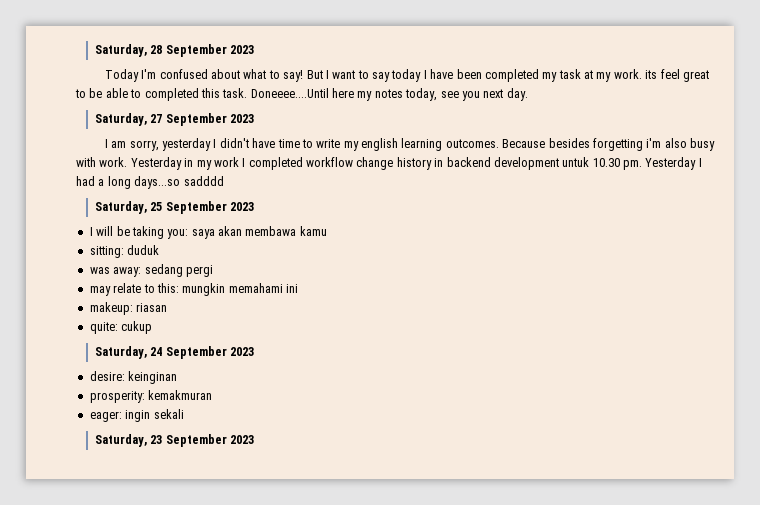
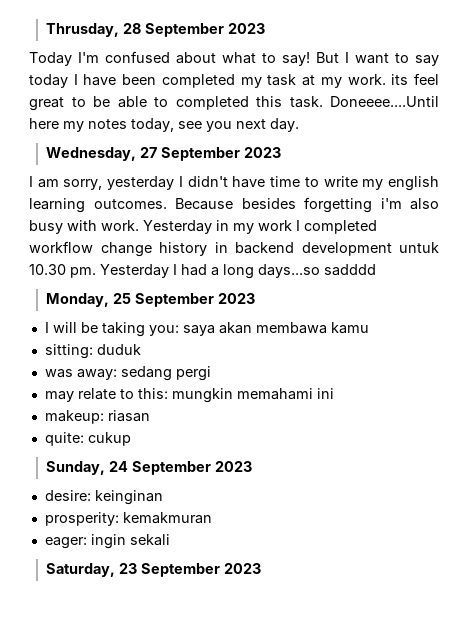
- Saturday, 28 September 2023
+ Thrusday, 28 September 2023
- Saturday, 27 September 2023
+ Wednesday, 27 September 2023
- Saturday, 25 September 2023
+ Monday, 25 September 2023
- Saturday, 24 September 2023
+ Sunday, 24 September 2023

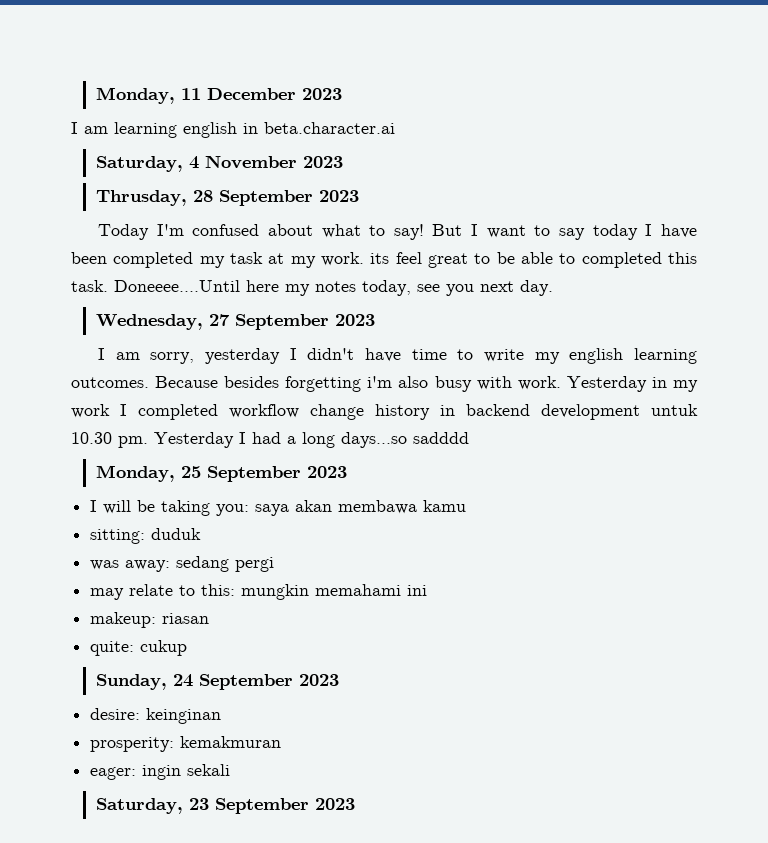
+ Monday, 11 December 2023
+ I am learning english in beta.character.ai
+ Saturday, 4 November 2023

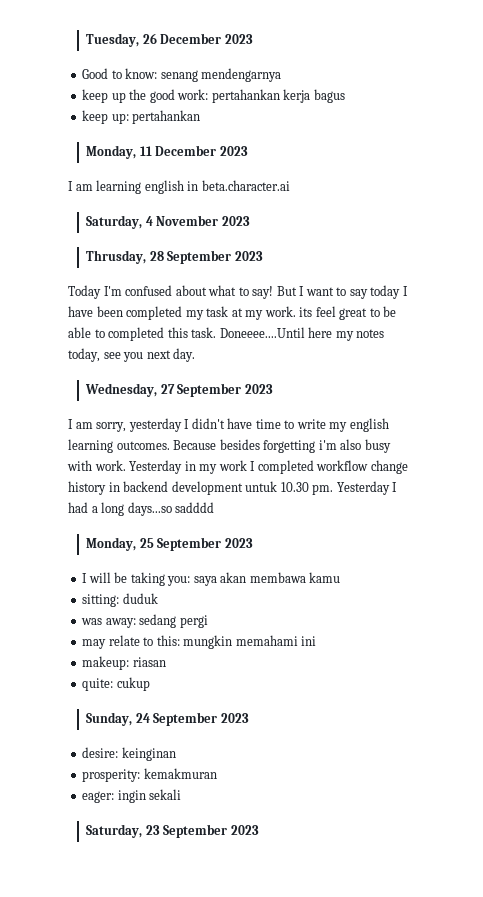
+ Tuesday, 26 December 2023
+ Good to know: senang mendengarnya
+ keep up the good work: pertahankan kerja bagus
+ keep up: pertahankan

